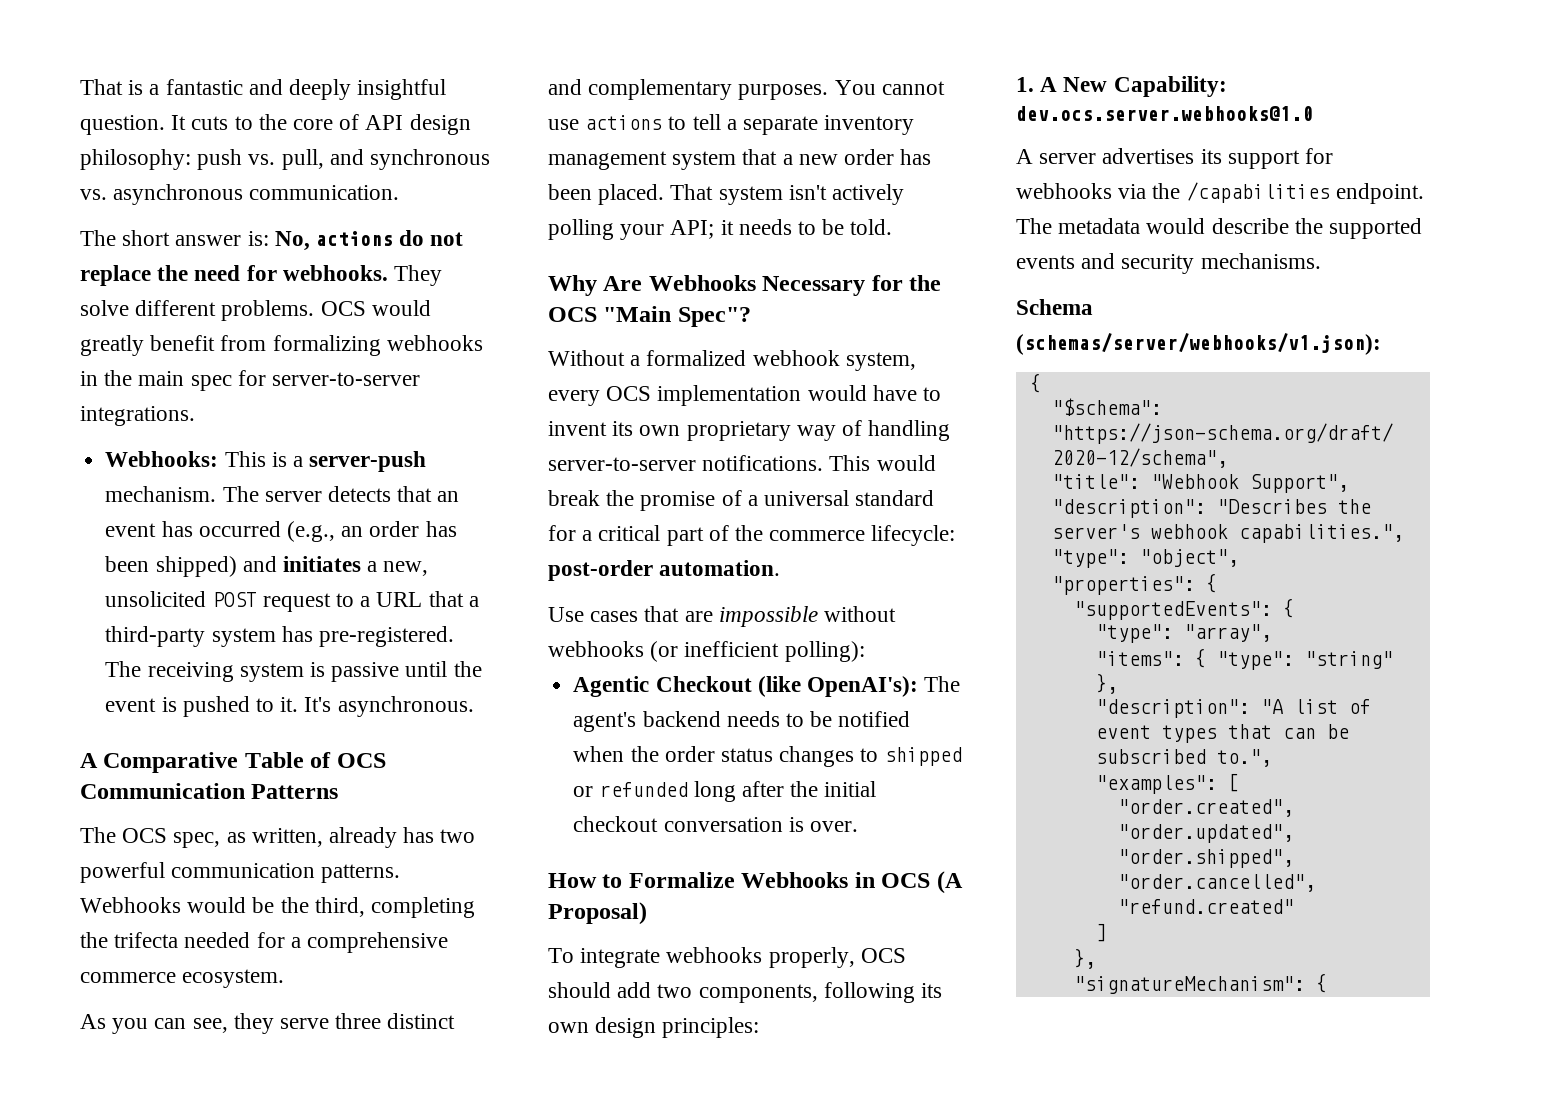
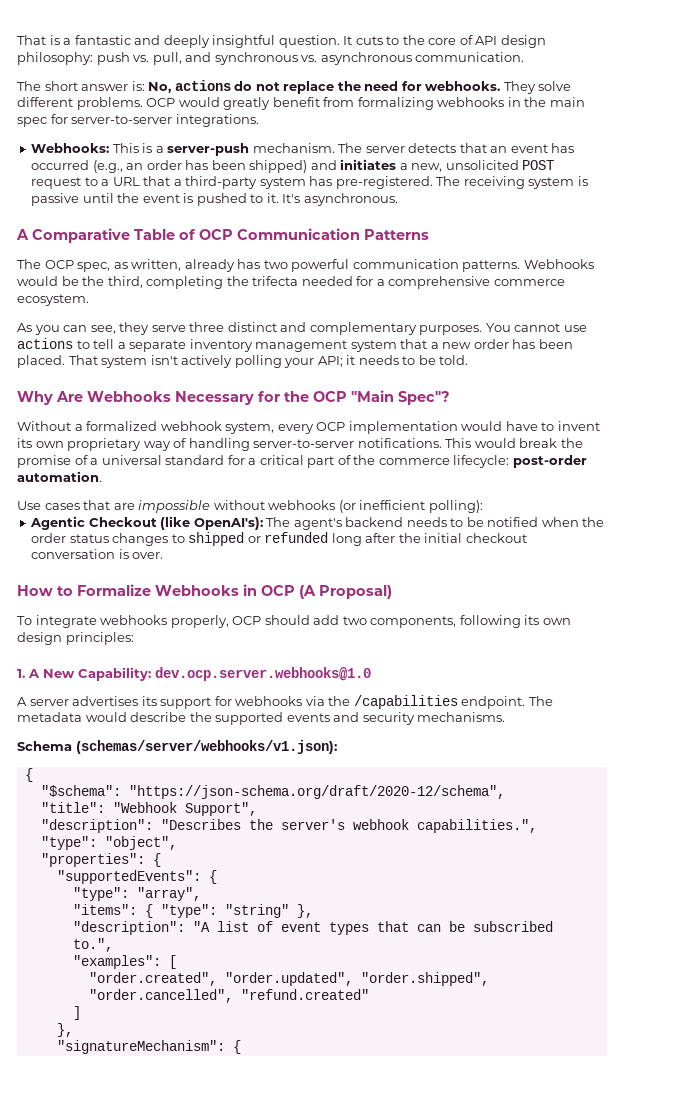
- OCS would greatly benefit from formalizing webhooks in the main spec for server-to-server integrations.
+ OCP would greatly benefit from formalizing webhooks in the main spec for server-to-server integrations.
- A Comparative Table of OCS Communication Patterns
+ A Comparative Table of OCP Communication Patterns
- The OCS spec, as written, already has two powerful communication patterns.
+ The OCP spec, as written, already has two powerful communication patterns.
- Why Are Webhooks Necessary for the OCS "Main Spec"?
+ Why Are Webhooks Necessary for the OCP "Main Spec"?
- Without a formalized webhook system, every OCS implementation would have to invent its own proprietary way of handling server-to-server notifications.
+ Without a formalized webhook system, every OCP implementation would have to invent its own proprietary way of handling server-to-server notifications.
- How to Formalize Webhooks in OCS (A Proposal)
+ How to Formalize Webhooks in OCP (A Proposal)
- To integrate webhooks properly, OCS should add two components, following its own design principles:
+ To integrate webhooks properly, OCP should add two components, following its own design principles:
- 1. A New Capability: dev.ocs.server.webhooks@1.0
+ 1. A New Capability: dev.ocp.server.webhooks@1.0

